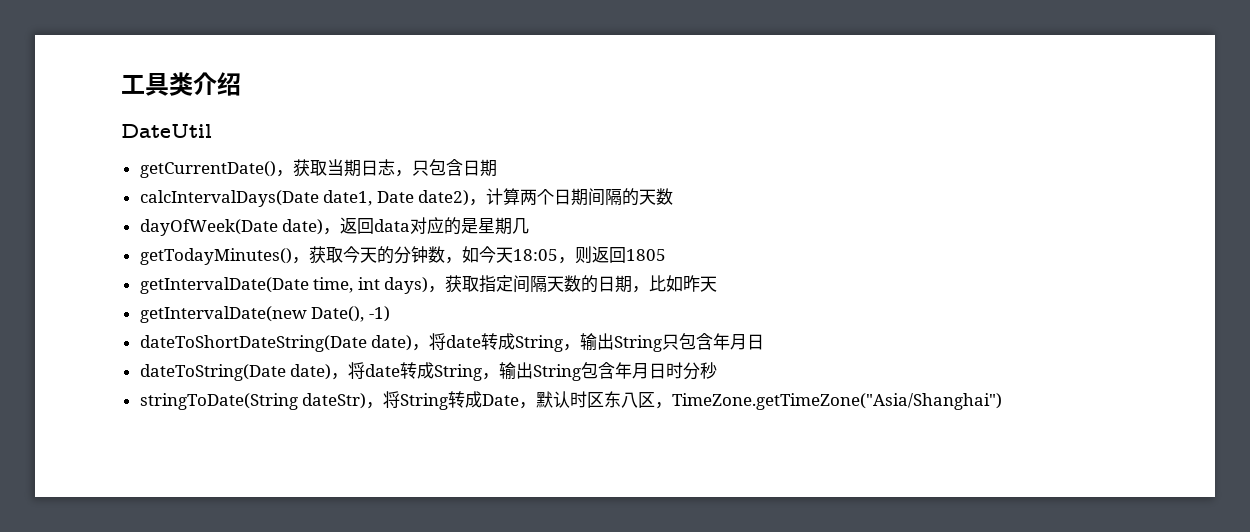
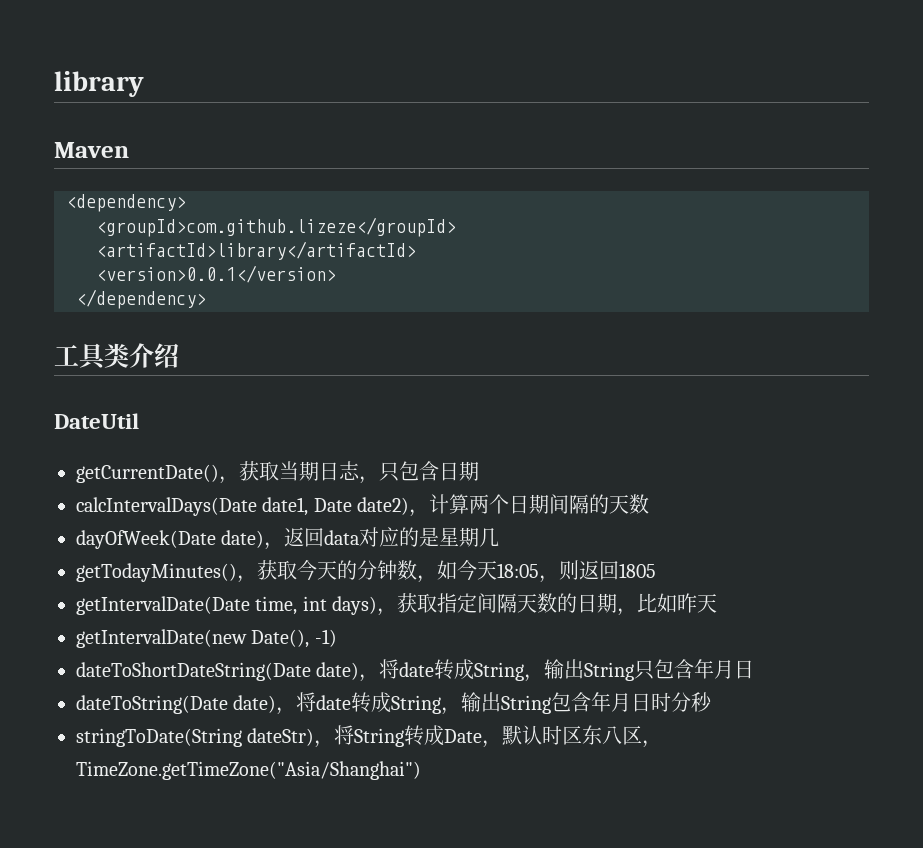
+ library
+ Maven
+ <dependency>
+ <groupId>com.github.lizeze</groupId>
+ <artifactId>library</artifactId>
+ <version>0.0.1</version>
+ </dependency>

